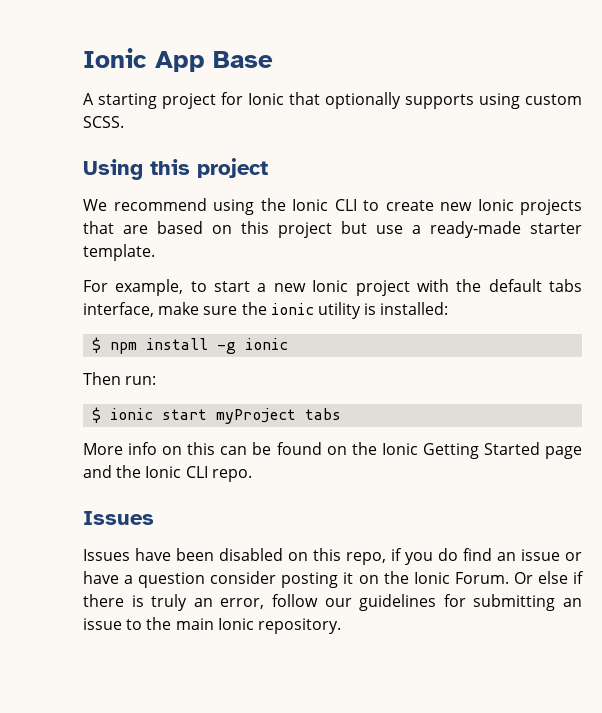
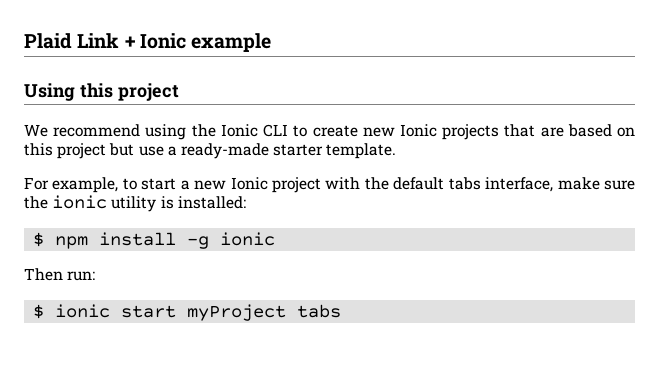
- Ionic App Base
- A starting project for Ionic that optionally supports using custom SCSS.
+ Plaid Link + Ionic example
- More info on this can be found on the Ionic Getting Started page and the Ionic CLI repo.
- Issues
- Issues have been disabled on this repo, if you do find an issue or have a question consider posting it on the Ionic Forum. Or else if there is truly an error, follow our guidelines for submitting an issue to the main Ionic repository.

